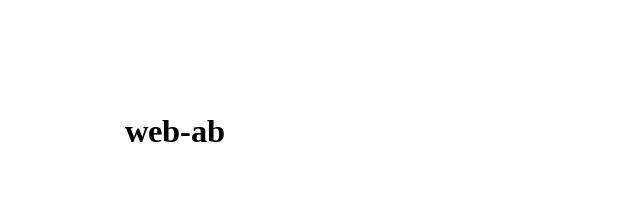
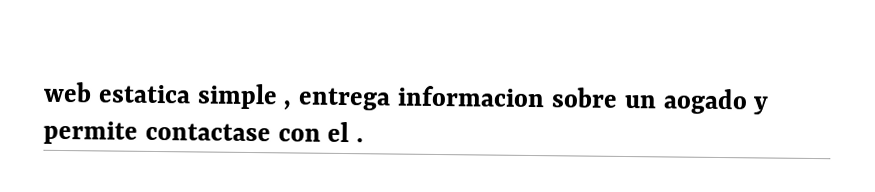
- web-ab
+ web estatica simple , entrega informacion sobre un aogado y permite contactase con el .

